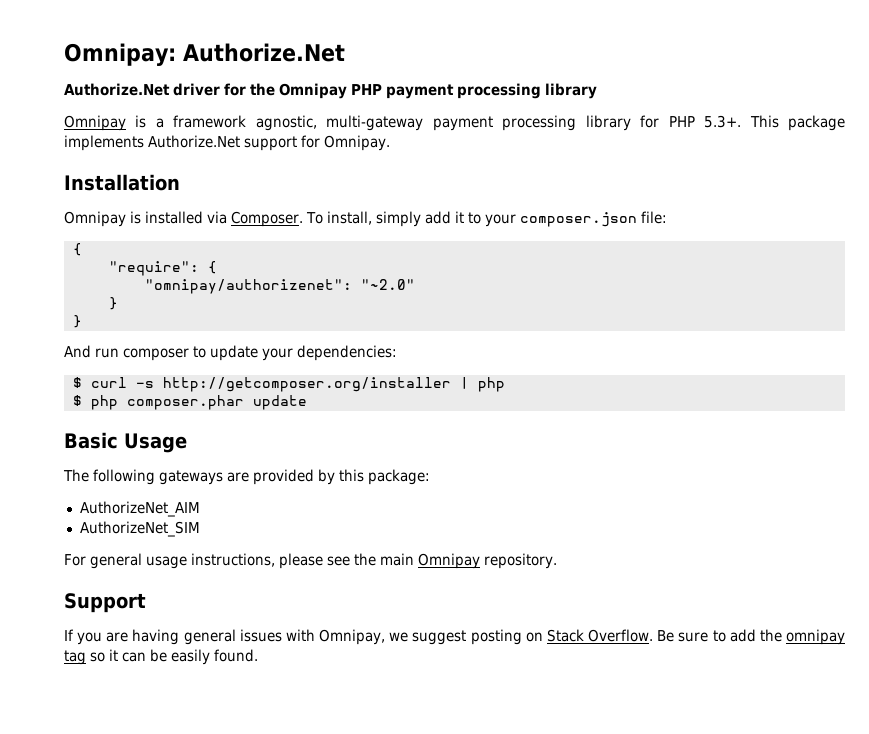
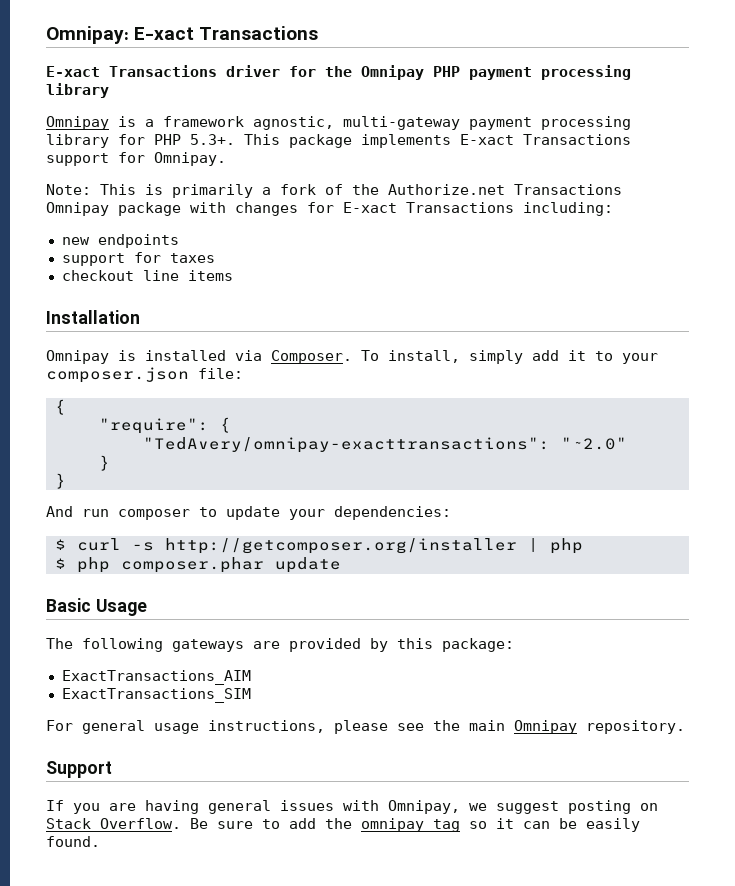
- Omnipay: Authorize.Net
- Authorize.Net driver for the Omnipay PHP payment processing library
+ Omnipay: E-xact Transactions
+ E-xact Transactions driver for the Omnipay PHP payment processing library
- Omnipay is a framework agnostic, multi-gateway payment processing library for PHP 5.3+. This package implements Authorize.Net support for Omnipay.
+ Omnipay is a framework agnostic, multi-gateway payment processing library for PHP 5.3+. This package implements E-xact Transactions support for Omnipay.
+ Note: This is primarily a fork of the Authorize.net Transactions Omnipay package with changes for E-xact Transactions including:
+ new endpoints
+ support for taxes
+ checkout line items
- "omnipay/authorizenet": "~2.0"
+ "TedAvery/omnipay-exacttransactions": "~2.0"
- AuthorizeNet_AIM
- AuthorizeNet_SIM
+ ExactTransactions_AIM
+ ExactTransactions_SIM

